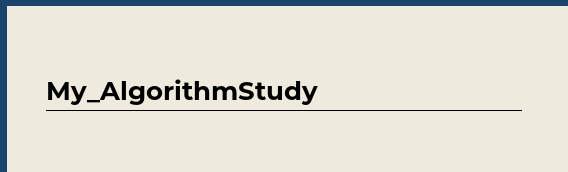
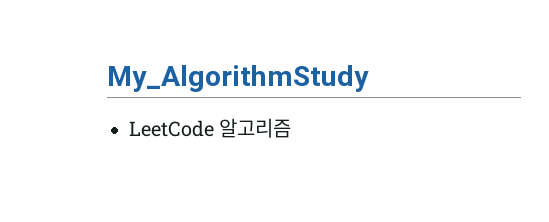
+ LeetCode 알고리즘

